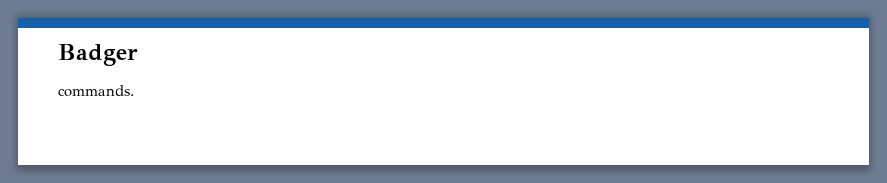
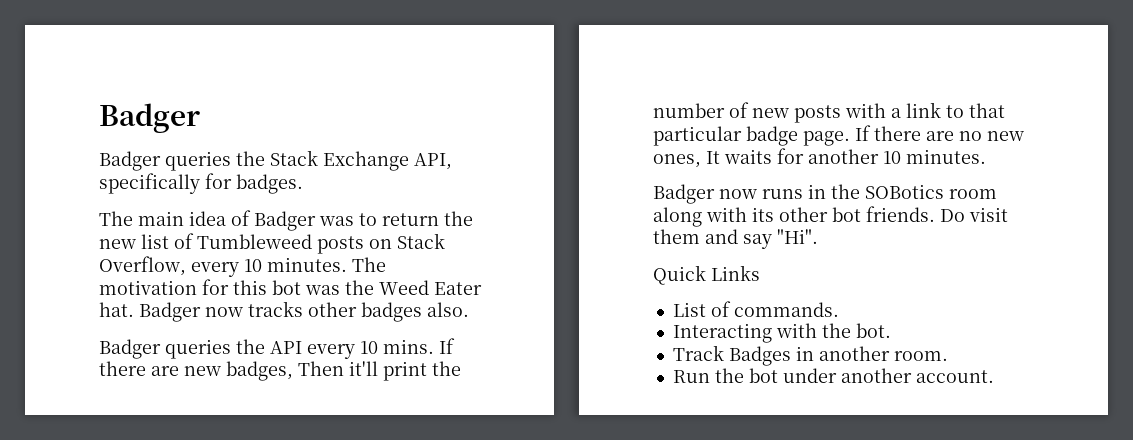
- commands.
+ Badger queries the Stack Exchange API, specifically for badges.
+ The main idea of Badger was to return the new list of Tumbleweed posts on Stack Overflow, every 10 minutes. The motivation for this bot was the Weed Eater hat. Badger now tracks other badges also.
+ Badger queries the API every 10 mins. If there are new badges, Then it'll print the number of new posts with a link to that particular badge page. If there are no new ones, It waits for another 10 minutes.
+ Badger now runs in the SOBotics room along with its other bot friends. Do visit them and say "Hi".
+ Quick Links
+ List of commands.
+ Interacting with the bot.
+ Track Badges in another room.
+ Run the bot under another account.

